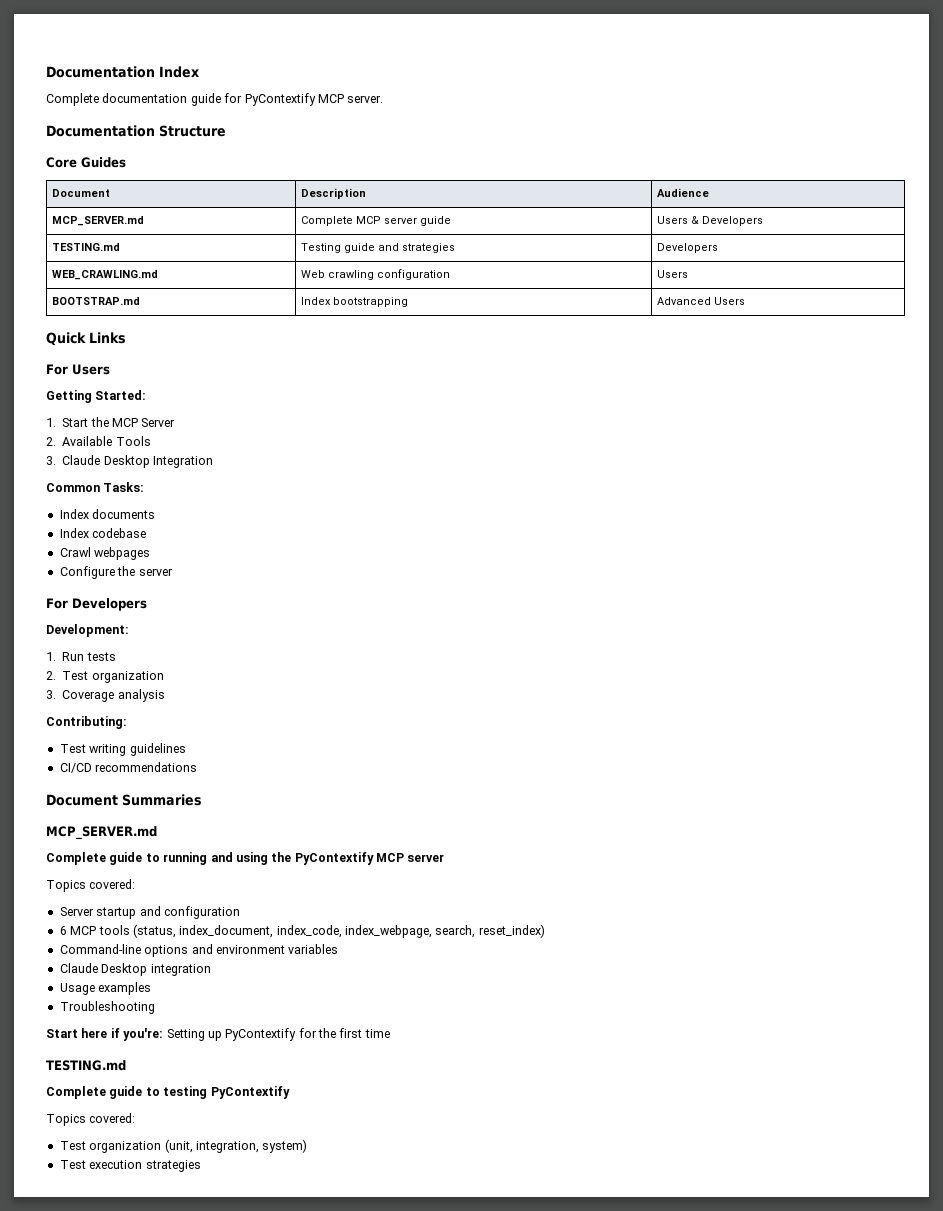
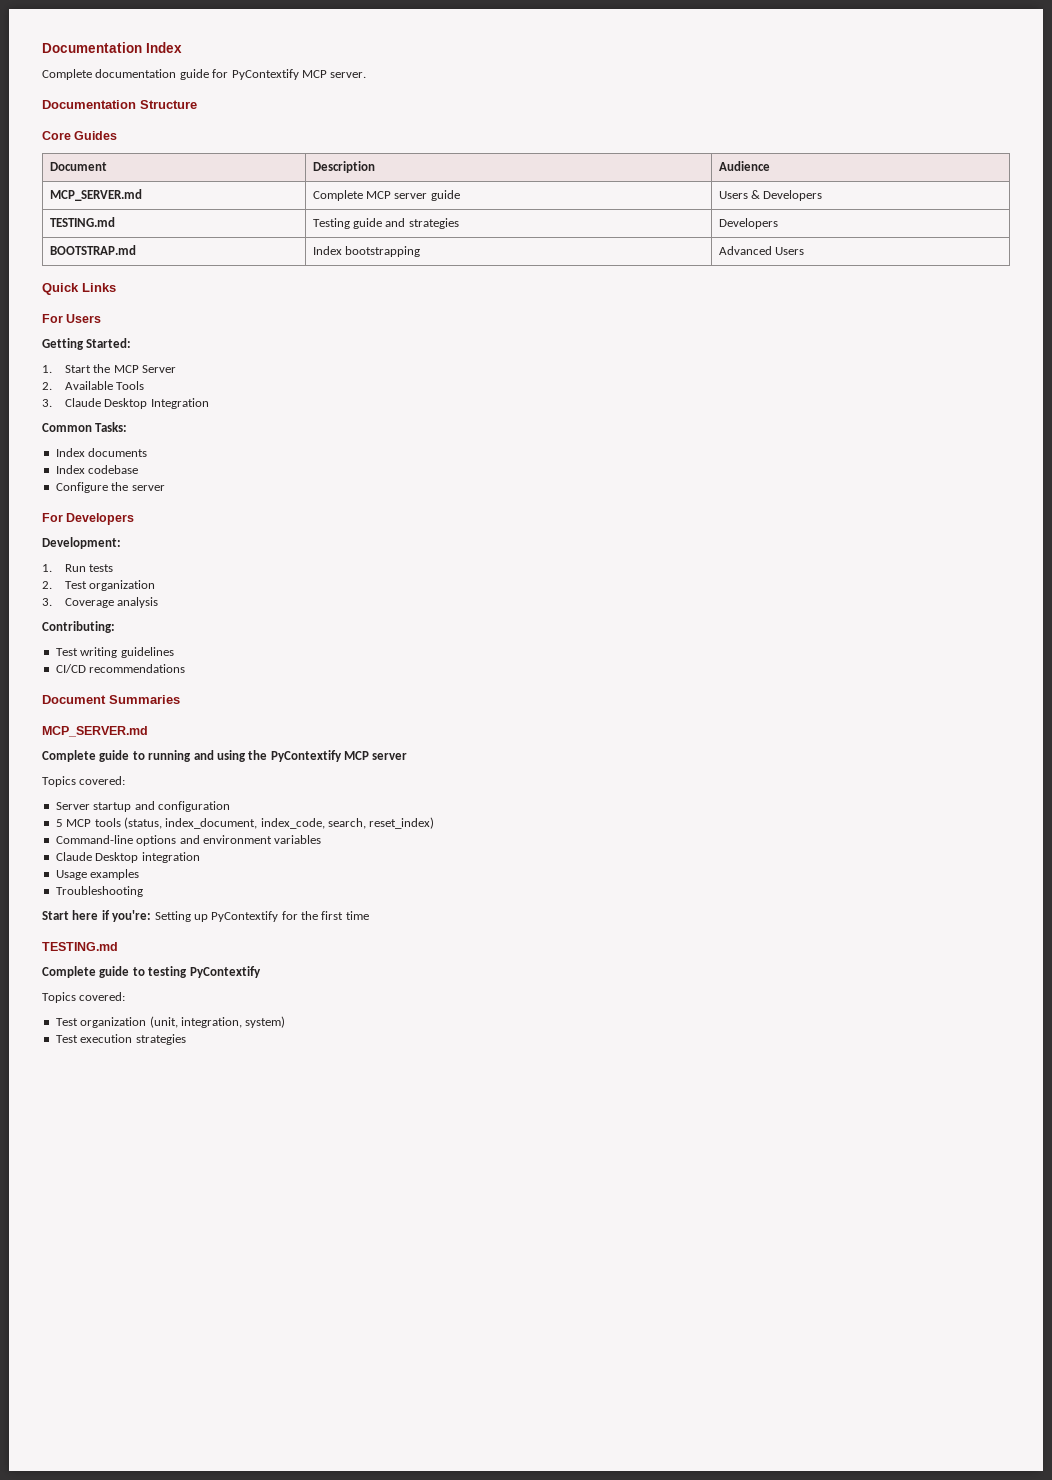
- WEB_CRAWLING.md | Web crawling configuration | Users
- Crawl webpages
- 6 MCP tools (status, index_document, index_code, index_webpage, search, reset_index)
+ 5 MCP tools (status, index_document, index_code, search, reset_index)

